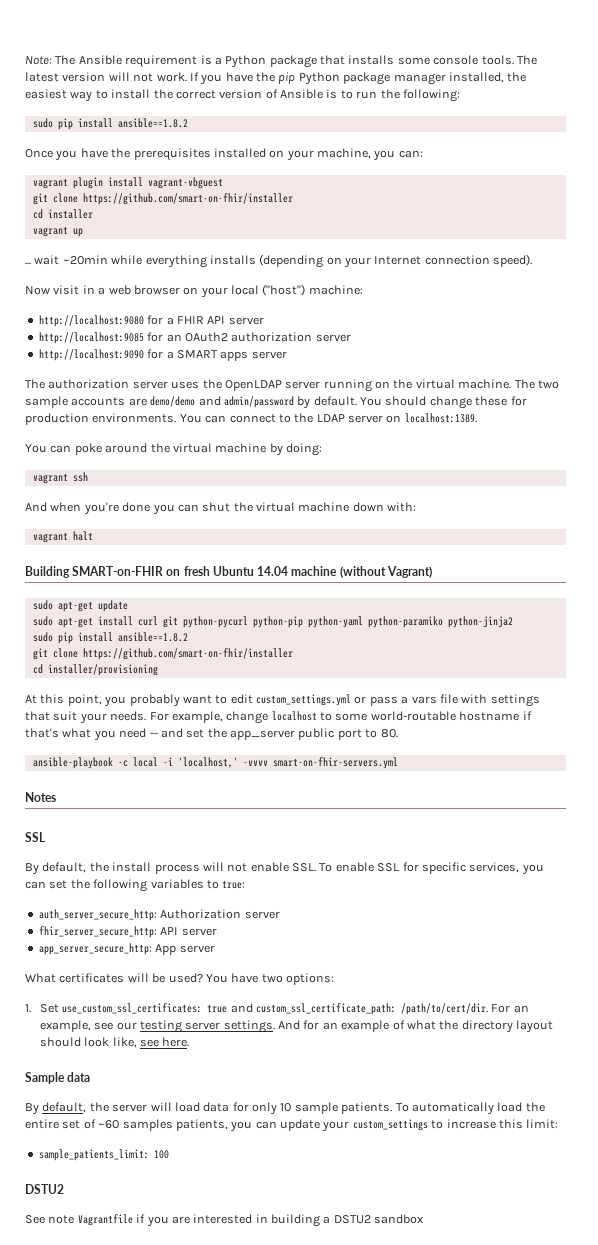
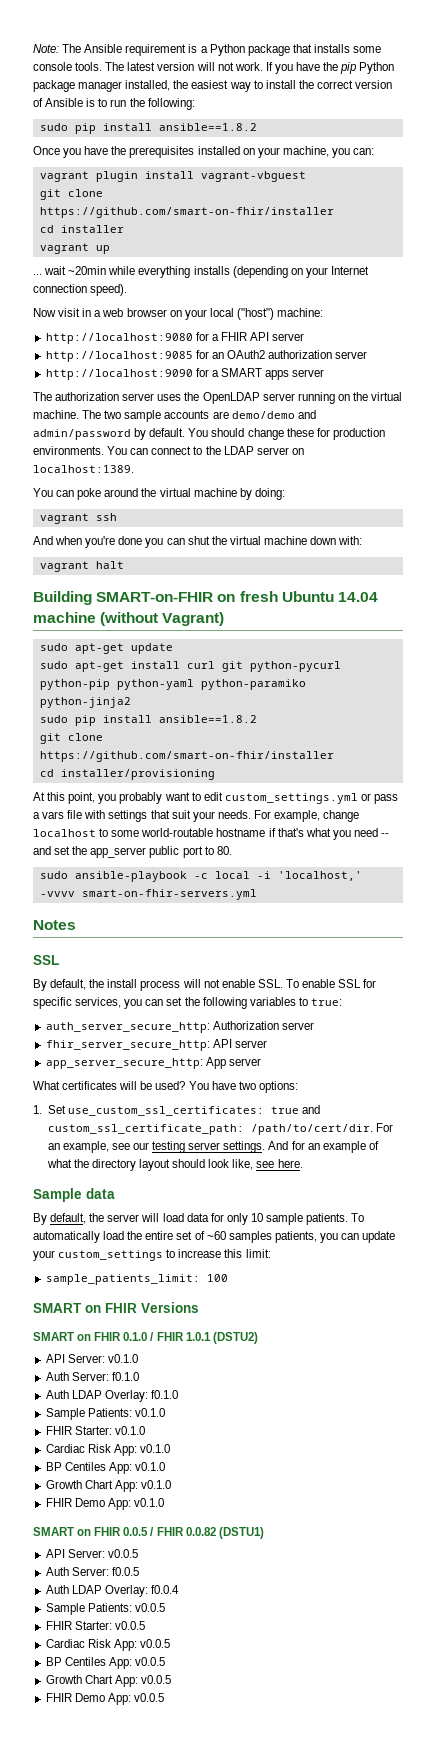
- ansible-playbook -c local -i 'localhost,' -vvvv smart-on-fhir-servers.yml
+ sudo ansible-playbook -c local -i 'localhost,' -vvvv smart-on-fhir-servers.yml
  sample_patients_limit: 100
- DSTU2
- See note Vagrantfile if you are interested in building a DSTU2 sandbox
+ SMART on FHIR Versions
+ SMART on FHIR 0.1.0 / FHIR 1.0.1 (DSTU2)
+ API Server: v0.1.0
+ Auth Server: f0.1.0
+ Auth LDAP Overlay: f0.1.0
+ Sample Patients: v0.1.0
+ FHIR Starter: v0.1.0
+ Cardiac Risk App: v0.1.0
+ BP Centiles App: v0.1.0
+ Growth Chart App: v0.1.0
+ FHIR Demo App: v0.1.0
+ SMART on FHIR 0.0.5 / FHIR 0.0.82 (DSTU1)
+ API Server: v0.0.5
+ Auth Server: f0.0.5
+ Auth LDAP Overlay: f0.0.4
+ Sample Patients: v0.0.5
+ FHIR Starter: v0.0.5
+ Cardiac Risk App: v0.0.5
+ BP Centiles App: v0.0.5
+ Growth Chart App: v0.0.5
+ FHIR Demo App: v0.0.5

